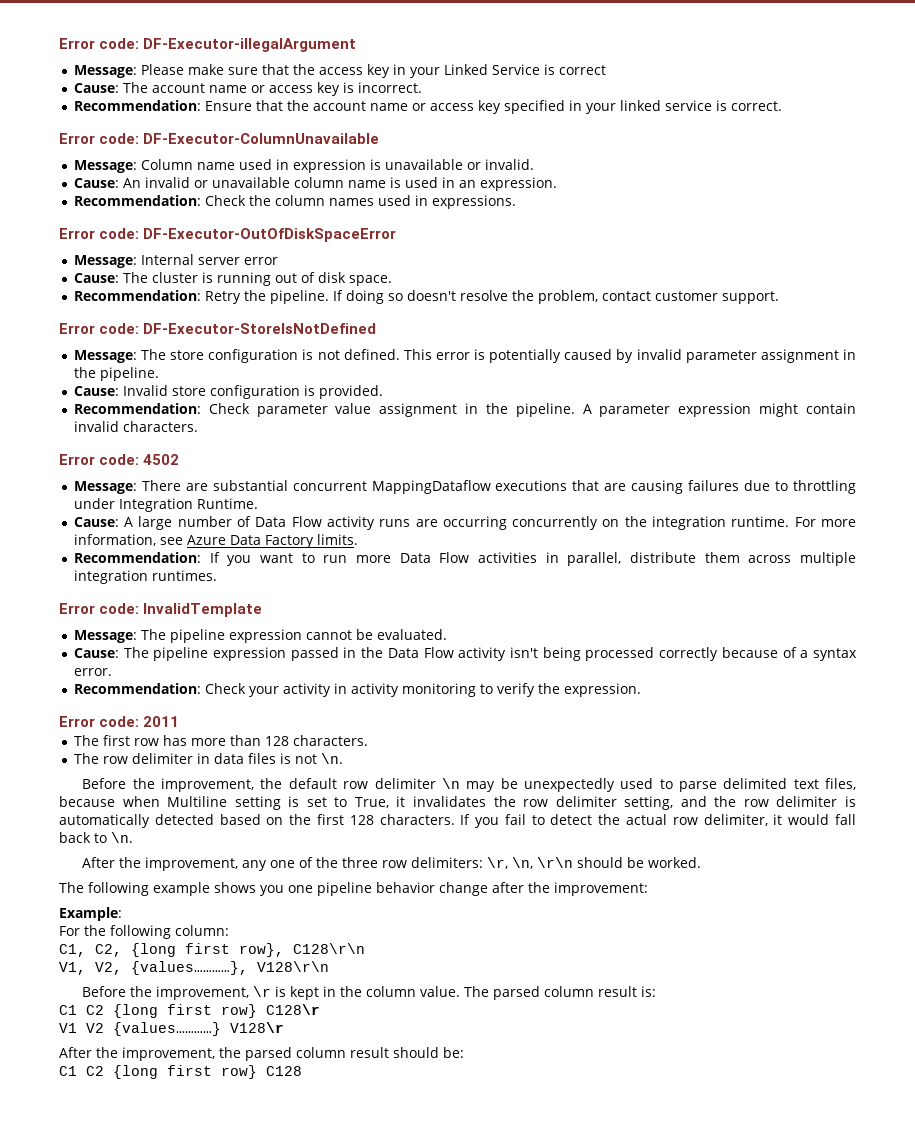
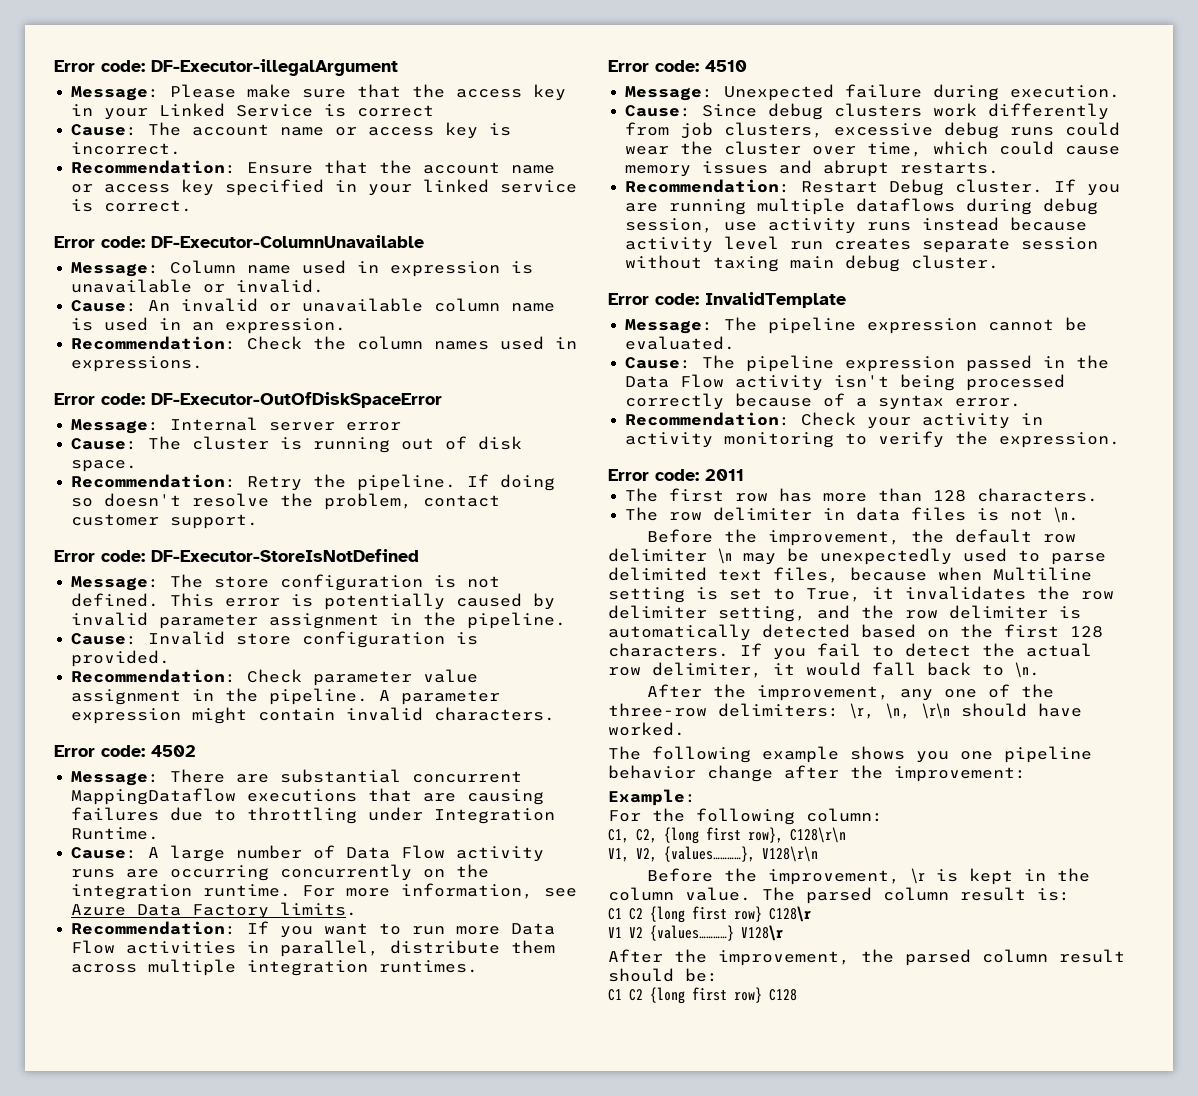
+ Error code: 4510
+ Message: Unexpected failure during execution.
+ Cause: Since debug clusters work differently from job clusters, excessive debug runs could wear the cluster over time, which could cause memory issues and abrupt restarts.
+ Recommendation: Restart Debug cluster. If you are running multiple dataflows during debug session, use activity runs instead because activity level run creates separate session without taxing main debug cluster.
- After the improvement, any one of the three row delimiters: \r, \n, \r\n should be worked.
+ After the improvement, any one of the three-row delimiters: \r, \n, \r\n should have worked.

